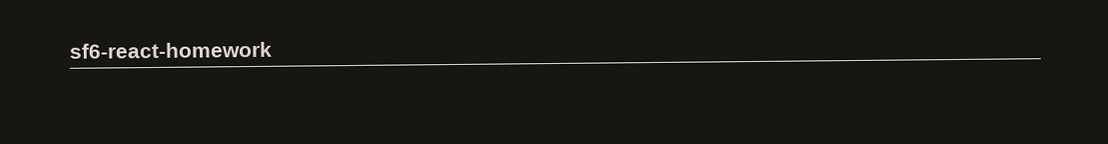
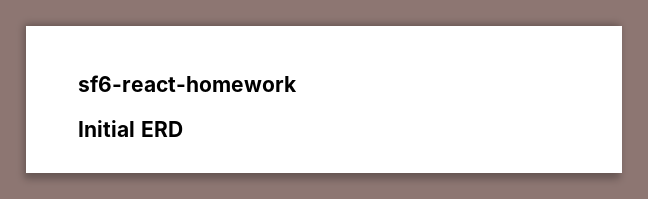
+ Initial ERD

